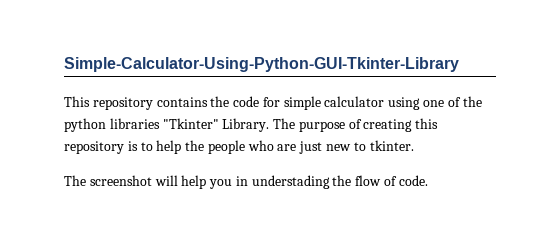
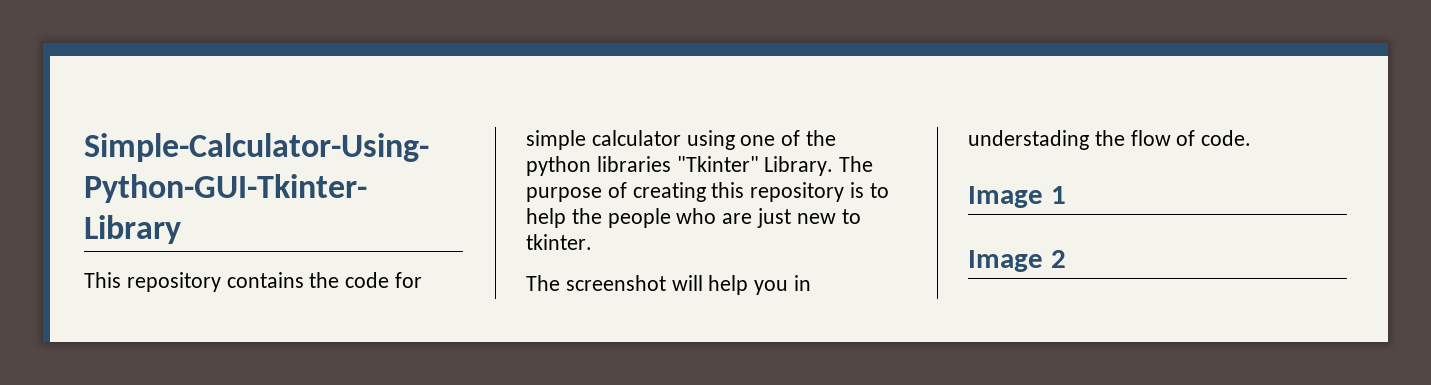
+ Image 1
+ Image 2

